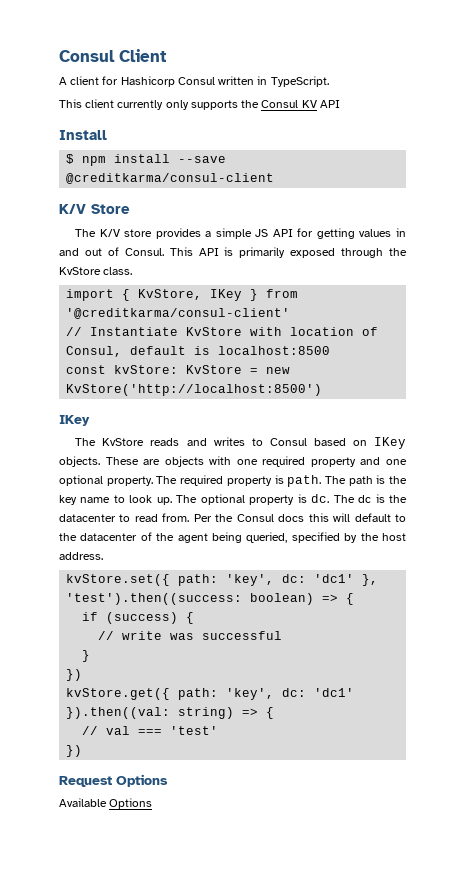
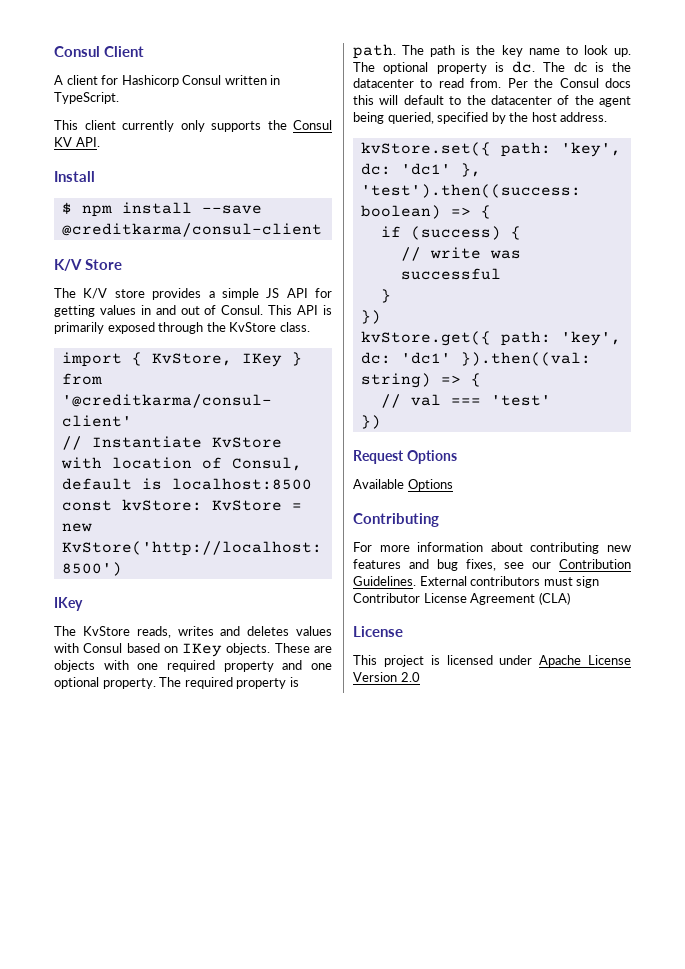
- This client currently only supports the Consul KV API
+ This client currently only supports the Consul KV API.
- The KvStore reads and writes to Consul based on IKey objects.
+ The KvStore reads, writes and deletes values with Consul based on IKey objects.
+ Contributing
+ For more information about contributing new features and bug fixes, see our Contribution Guidelines. External contributors must sign Contributor License Agreement (CLA)
+ License
+ This project is licensed under Apache License Version 2.0

